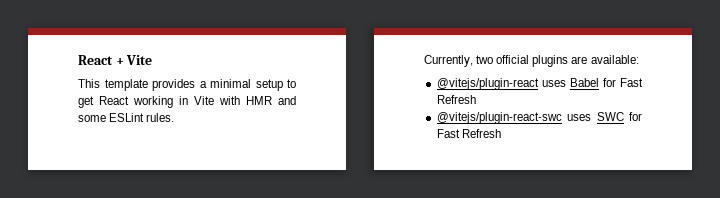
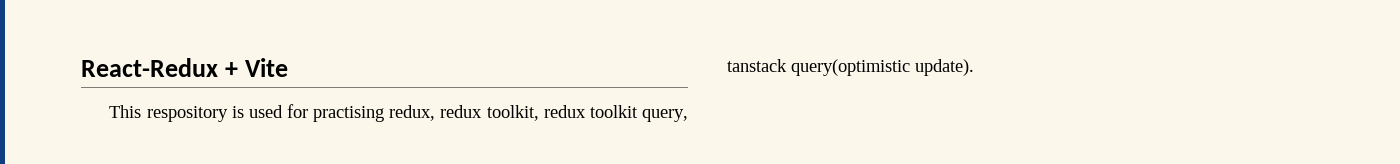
- React + Vite
+ React-Redux + Vite
- This template provides a minimal setup to get React working in Vite with HMR and some ESLint rules.
- Currently, two official plugins are available:
- @vitejs/plugin-react uses Babel for Fast Refresh
- @vitejs/plugin-react-swc uses SWC for Fast Refresh
+ This respository is used for practising redux, redux toolkit, redux toolkit query, tanstack query(optimistic update).

